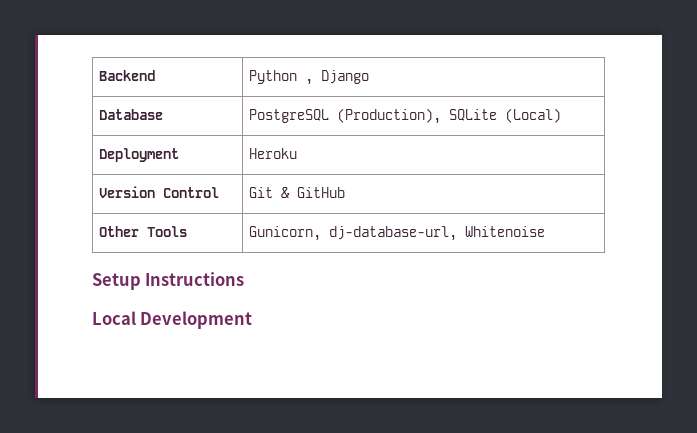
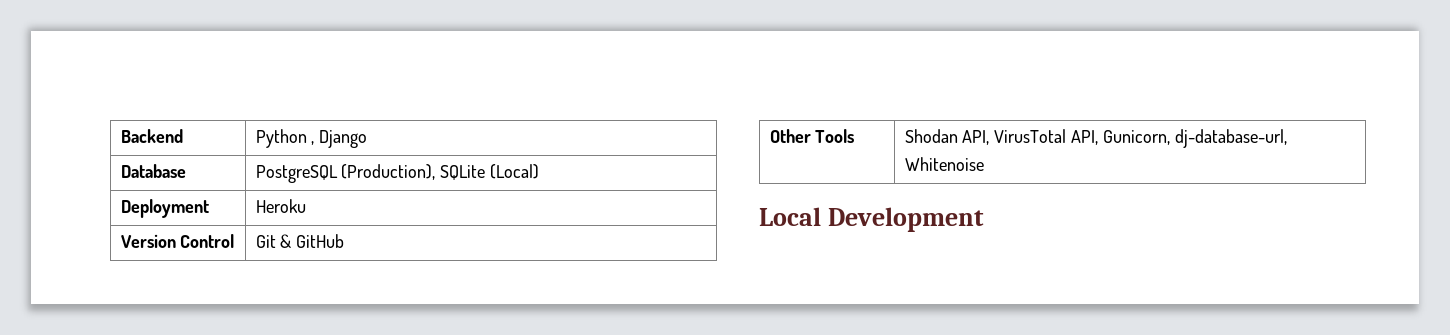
- Other Tools | Gunicorn, dj-database-url, Whitenoise
+ Other Tools | Shodan API, VirusTotal API, Gunicorn, dj-database-url, Whitenoise
- Setup Instructions

